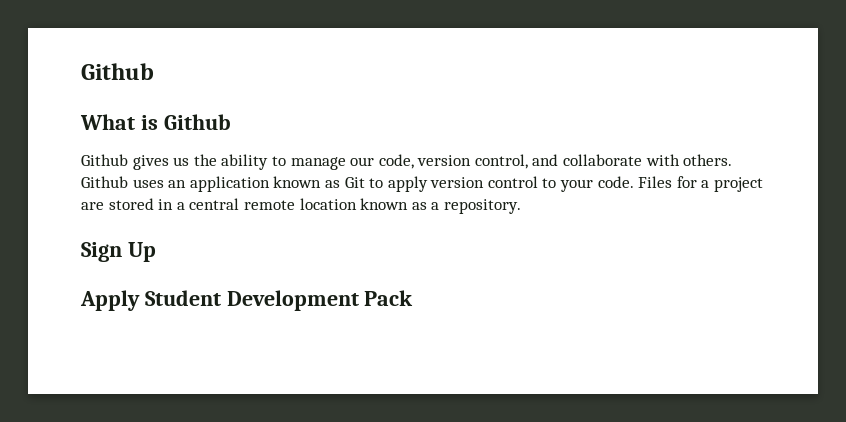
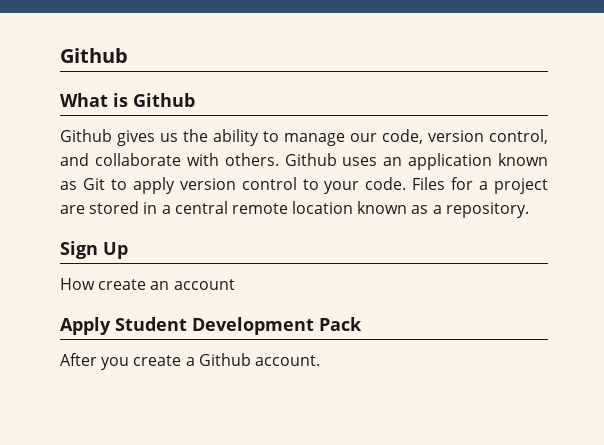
+ How create an account
+ After you create a Github account.

